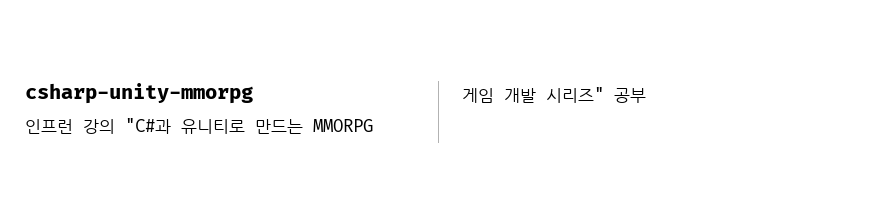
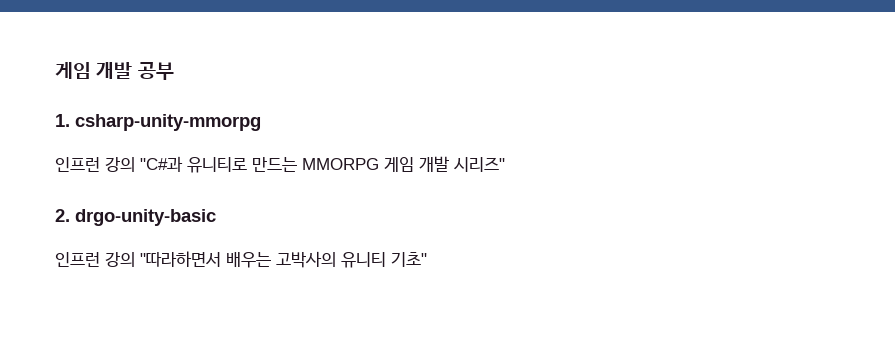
- csharp-unity-mmorpg
+ 게임 개발 공부
+ 1. csharp-unity-mmorpg
- 인프런 강의 "C#과 유니티로 만드는 MMORPG 게임 개발 시리즈" 공부
+ 인프런 강의 "C#과 유니티로 만드는 MMORPG 게임 개발 시리즈"
+ 2. drgo-unity-basic
+ 인프런 강의 "따라하면서 배우는 고박사의 유니티 기초"

